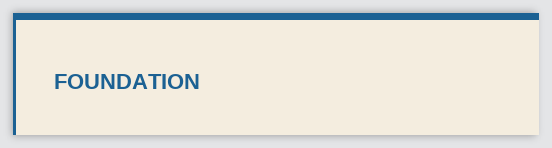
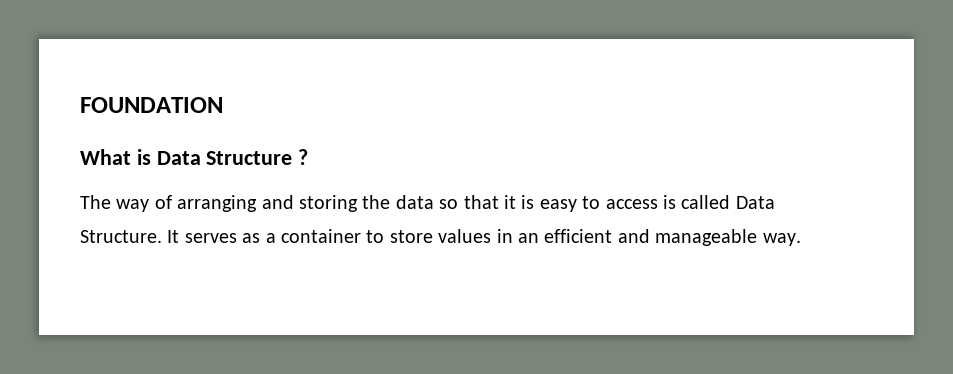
+ What is Data Structure ?
+ The way of arranging and storing the data so that it is easy to access is called Data Structure. It serves as a container to store values in an efficient and manageable way.

